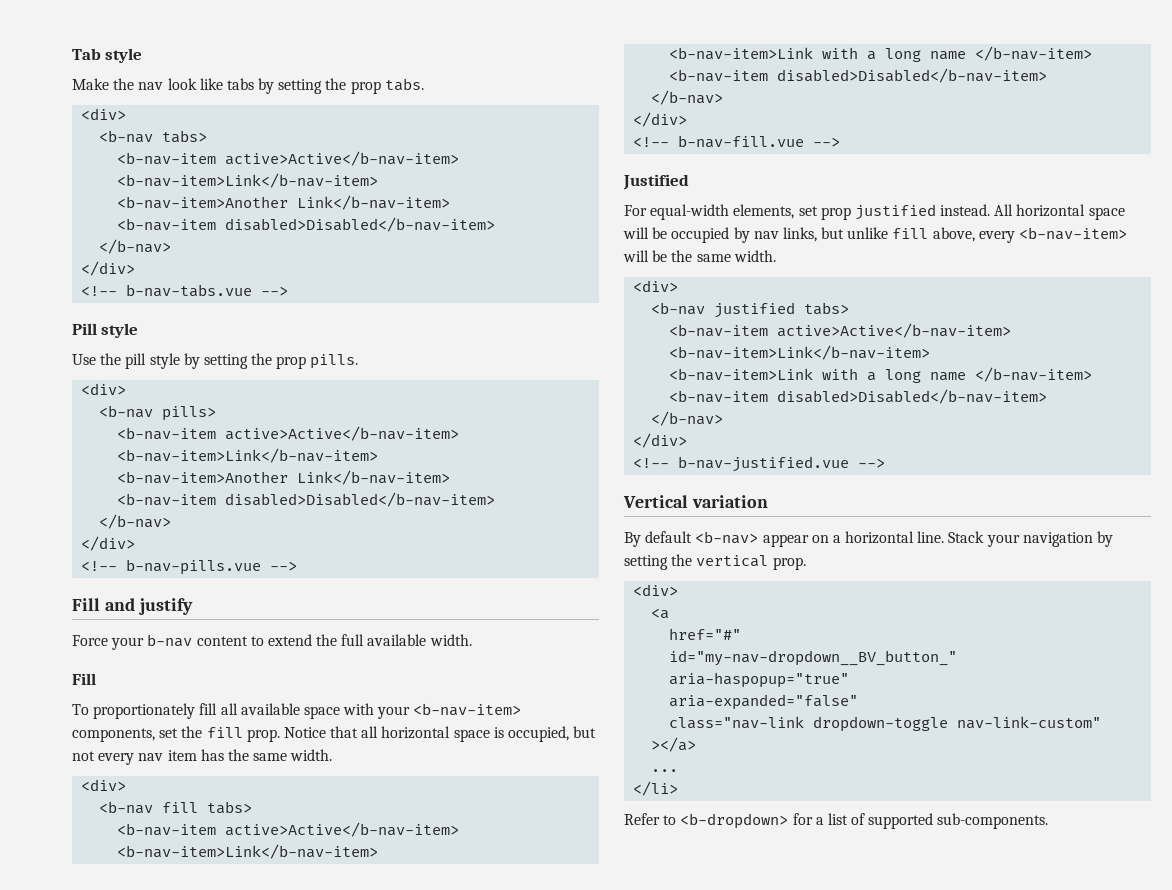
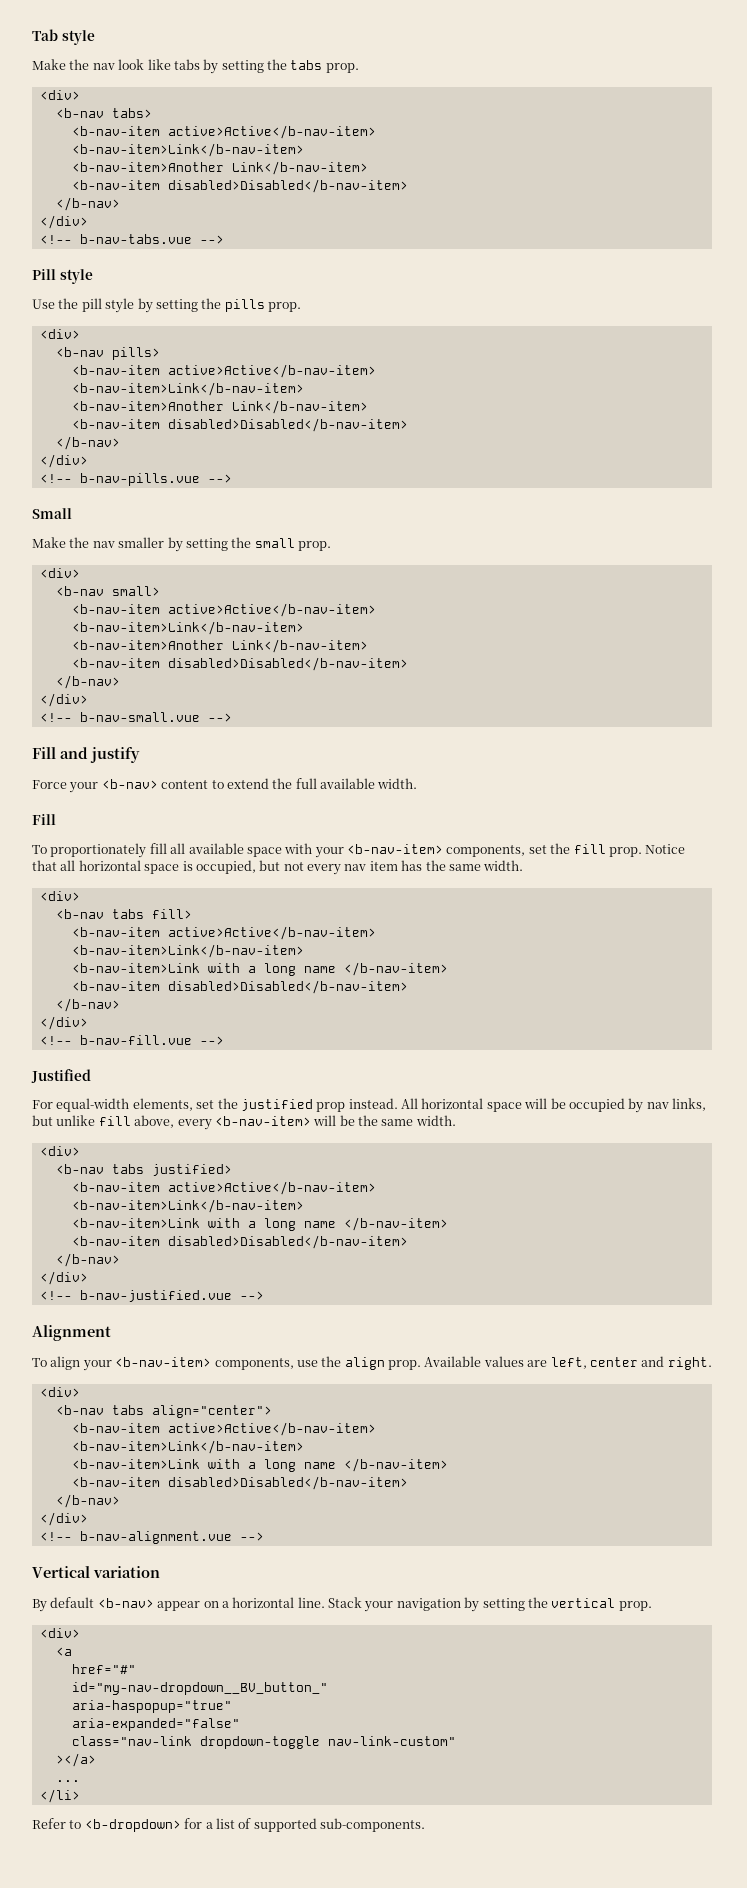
- Make the nav look like tabs by setting the prop tabs.
+ Make the nav look like tabs by setting the tabs prop.
- Use the pill style by setting the prop pills.
+ Use the pill style by setting the pills prop.
+ Small
+ Make the nav smaller by setting the small prop.
+ <div>
+ <b-nav small>
+ <b-nav-item active>Active</b-nav-item>
+ <b-nav-item>Link</b-nav-item>
+ <b-nav-item>Another Link</b-nav-item>
+ <b-nav-item disabled>Disabled</b-nav-item>
+ </b-nav>
+ </div>
+ <!-- b-nav-small.vue -->
- Force your b-nav content to extend the full available width.
+ Force your <b-nav> content to extend the full available width.
- <b-nav fill tabs>
+ <b-nav tabs fill>
- For equal-width elements, set prop justified instead.
+ For equal-width elements, set the justified prop instead.
- <b-nav justified tabs>
+ <b-nav tabs justified>
+ Alignment
+ To align your <b-nav-item> components, use the align prop. Available values are left, center and right.
+ <div>
+ <b-nav tabs align="center">
+ <b-nav-item active>Active</b-nav-item>
+ <b-nav-item>Link</b-nav-item>
+ <b-nav-item>Link with a long name </b-nav-item>
+ <b-nav-item disabled>Disabled</b-nav-item>
+ </b-nav>
+ </div>
+ <!-- b-nav-alignment.vue -->

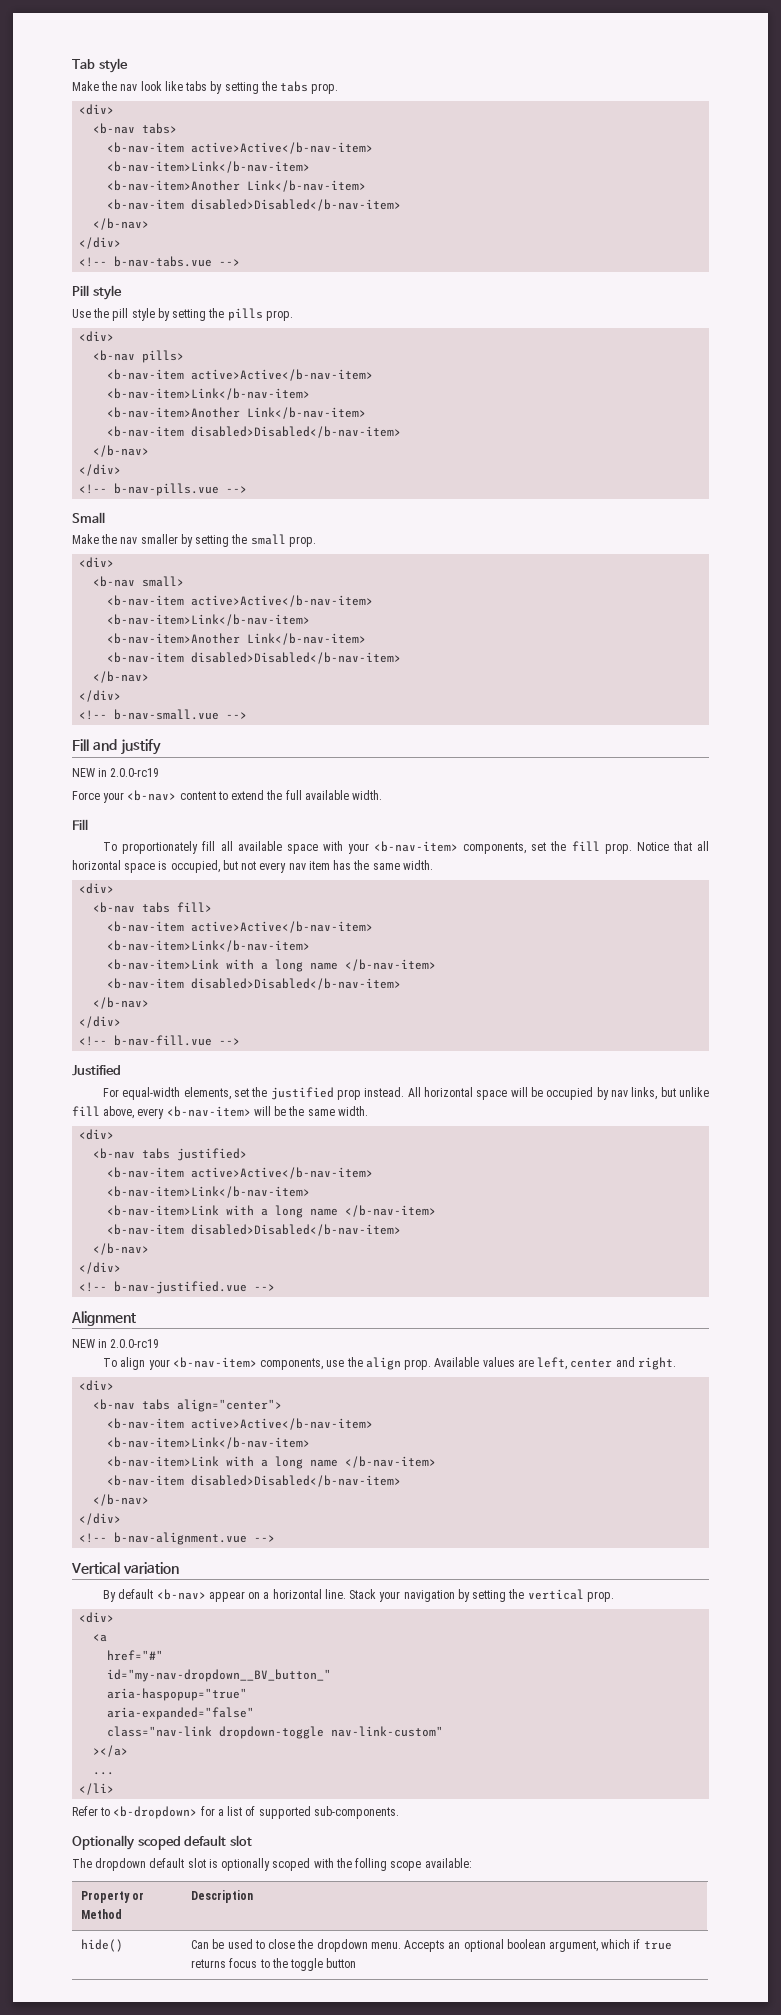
  Fill and justify
+ NEW in 2.0.0-rc19
  Alignment
+ NEW in 2.0.0-rc19
+ Optionally scoped default slot
+ The dropdown default slot is optionally scoped with the folling scope available:
+ Property or Method | Description
+ hide() | Can be used to close the dropdown menu. Accepts an optional boolean argument, which if true returns focus to the toggle button

